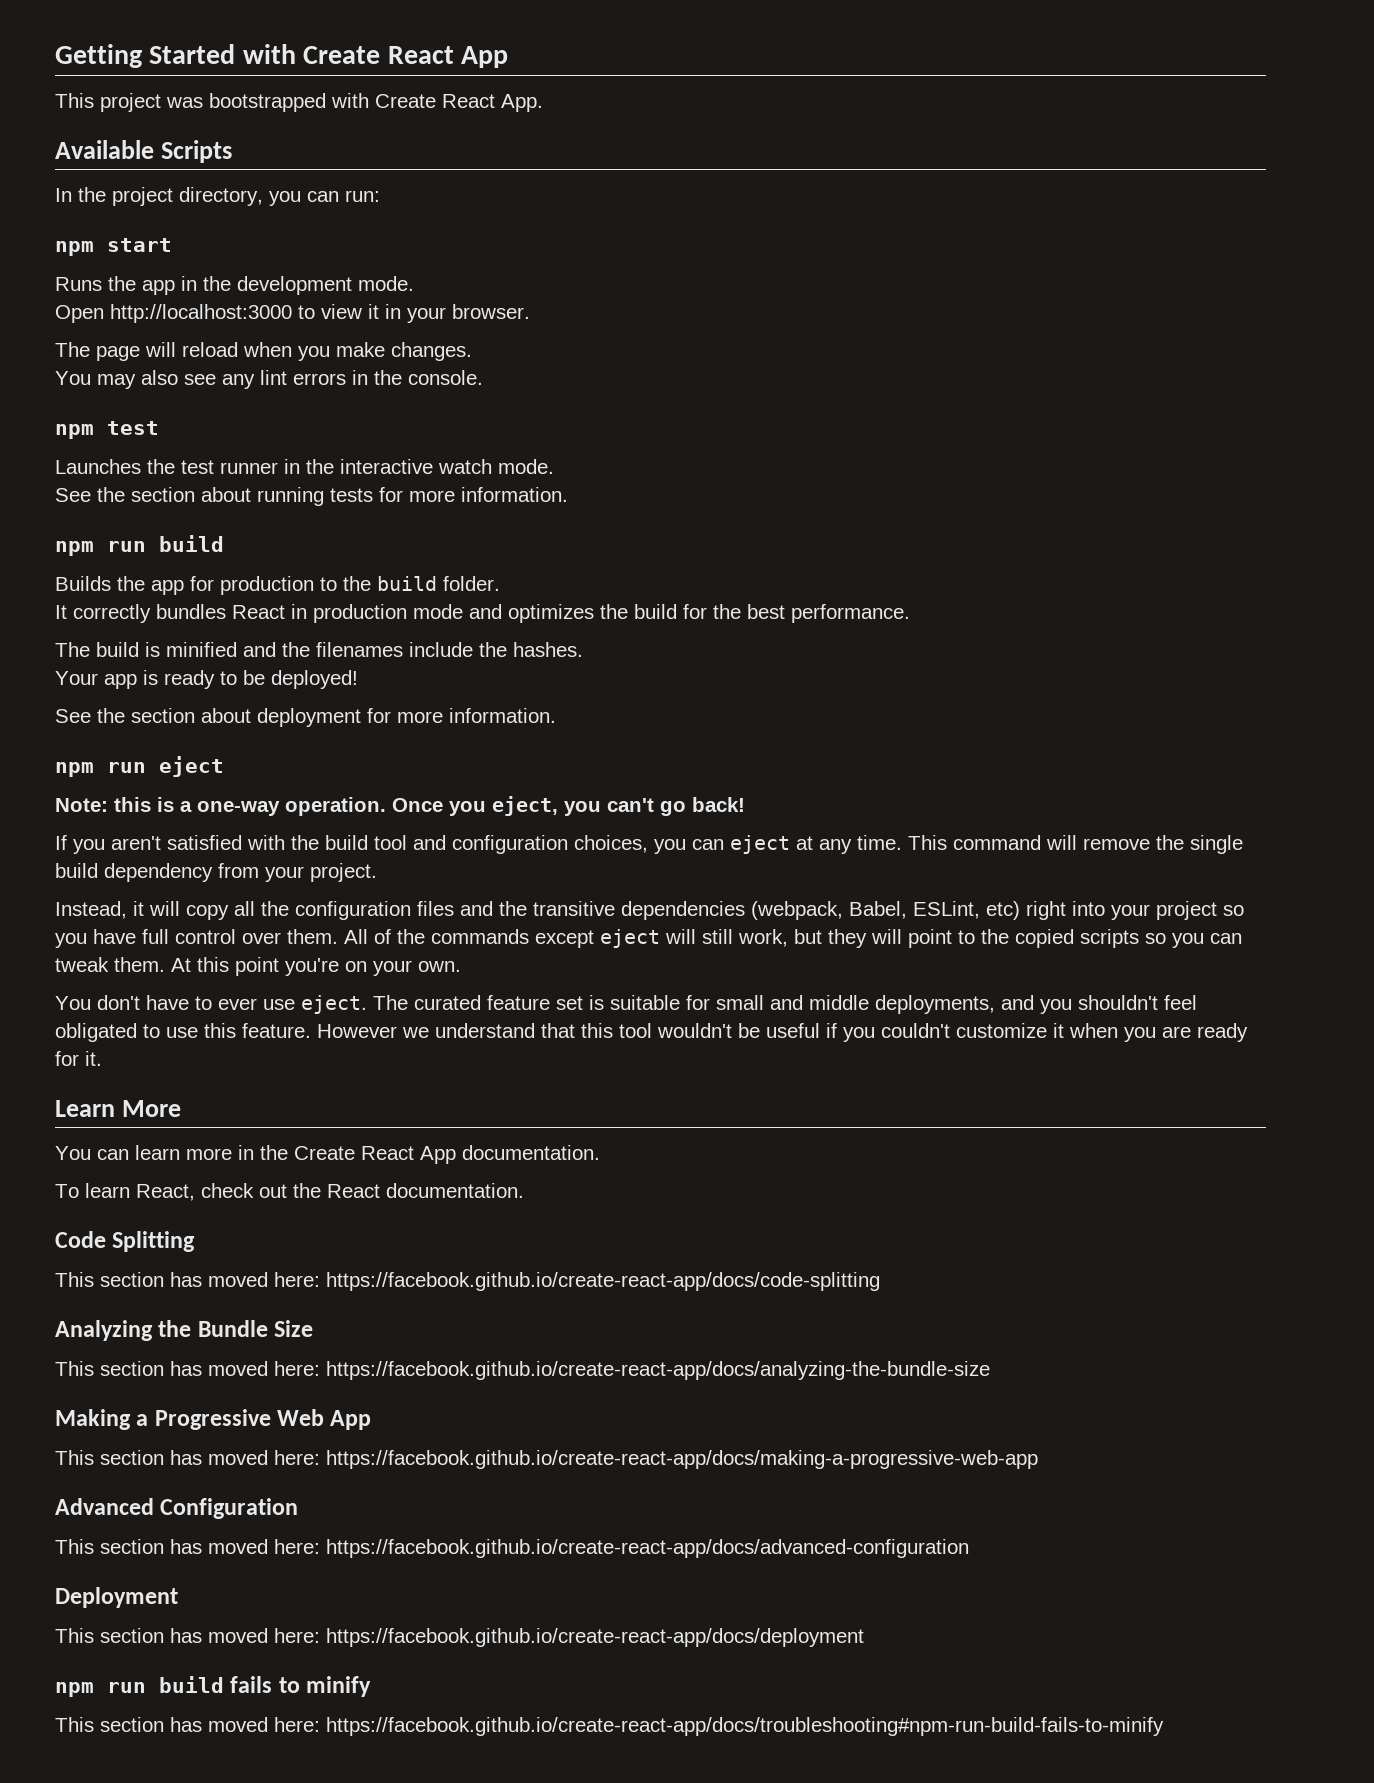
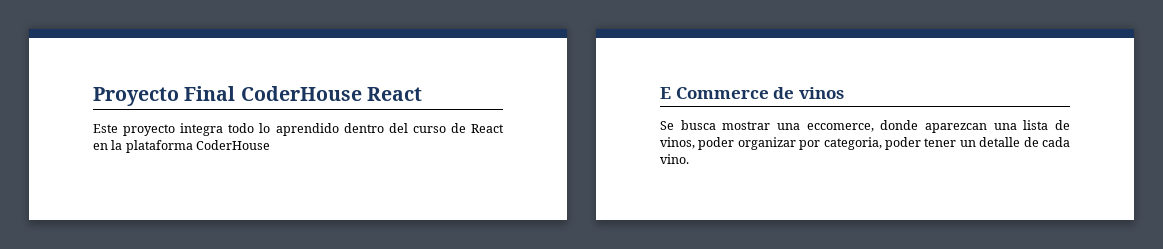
- Getting Started with Create React App
- This project was bootstrapped with Create React App.
- Available Scripts
- In the project directory, you can run:
- npm start
- Runs the app in the development mode.
- Open http://localhost:3000 to view it in your browser.
- The page will reload when you make changes.
- You may also see any lint errors in the console.
- npm test
- Launches the test runner in the interactive watch mode.
- See the section about running tests for more information.
- npm run build
- Builds the app for production to the build folder.
- It correctly bundles React in production mode and optimizes the build for the best performance.
- The build is minified and the filenames include the hashes.
- Your app is ready to be deployed!
- See the section about deployment for more information.
- npm run eject
- Note: this is a one-way operation. Once you eject, you can't go back!
- If you aren't satisfied with the build tool and configuration choices, you can eject at any time. This command will remove the single build dependency from your project.
- Instead, it will copy all the configuration files and the transitive dependencies (webpack, Babel, ESLint, etc) right into your project so you have full control over them. All of the commands except eject will still work, but they will point to the copied scripts so you can tweak them. At this point you're on your own.
- You don't have to ever use eject. The curated feature set is suitable for small and middle deployments, and you shouldn't feel obligated to use this feature. However we understand that this tool wouldn't be useful if you couldn't customize it when you are ready for it.
- Learn More
- You can learn more in the Create React App documentation.
- To learn React, check out the React documentation.
- Code Splitting
- This section has moved here: https://facebook.github.io/create-react-app/docs/code-splitting
- Analyzing the Bundle Size
- This section has moved here: https://facebook.github.io/create-react-app/docs/analyzing-the-bundle-size
- Making a Progressive Web App
- This section has moved here: https://facebook.github.io/create-react-app/docs/making-a-progressive-web-app
- Advanced Configuration
- This section has moved here: https://facebook.github.io/create-react-app/docs/advanced-configuration
- Deployment
- This section has moved here: https://facebook.github.io/create-react-app/docs/deployment
- npm run build fails to minify
- This section has moved here: https://facebook.github.io/create-react-app/docs/troubleshooting#npm-run-build-fails-to-minify
+ Proyecto Final CoderHouse React
+ Este proyecto integra todo lo aprendido dentro del curso de React en la plataforma CoderHouse
+ E Commerce de vinos
+ Se busca mostrar una eccomerce, donde aparezcan una lista de vinos, poder organizar por categoria, poder tener un detalle de cada vino.

